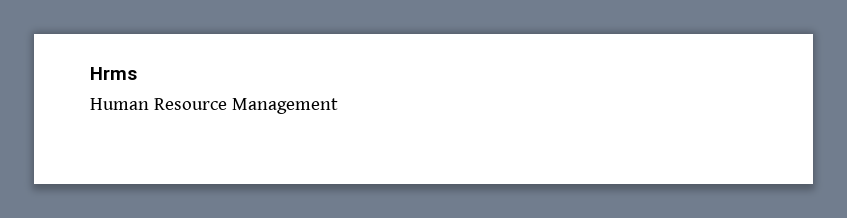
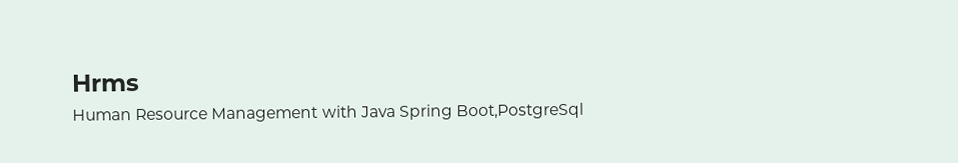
- Human Resource Management
+ Human Resource Management with Java Spring Boot,PostgreSql

